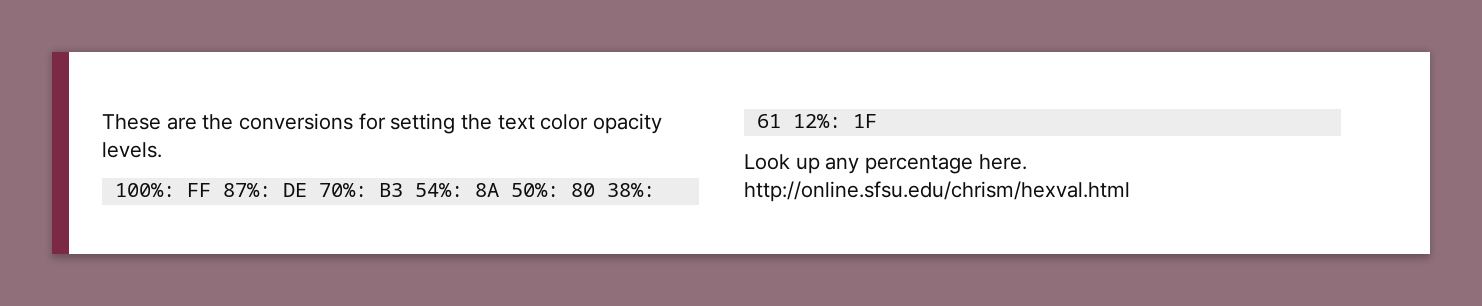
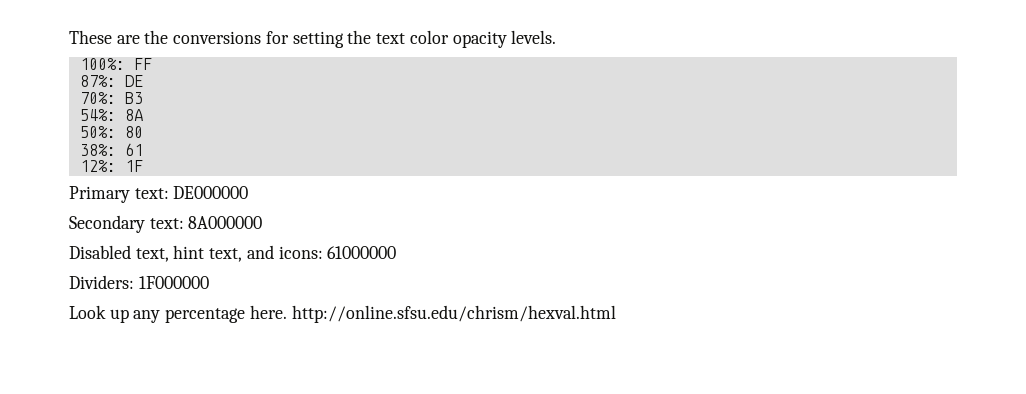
- 100%: FF 87%: DE 70%: B3 54%: 8A 50%: 80 38%: 61 12%: 1F
+ 100%: FF
+ 87%: DE
+ 70%: B3
+ 54%: 8A
+ 50%: 80
+ 38%: 61
+ 12%: 1F
+ Primary text: DE000000
+ Secondary text: 8A000000
+ Disabled text, hint text, and icons: 61000000
+ Dividers: 1F000000

